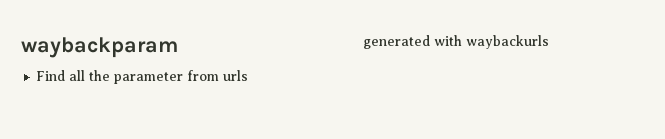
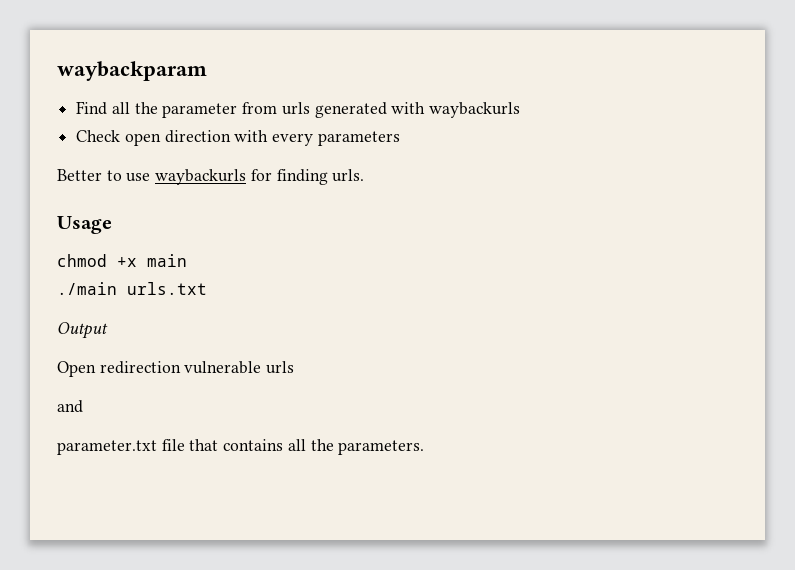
+ Check open direction with every parameters
+ Better to use waybackurls for finding urls.
+ Usage
+ chmod +x main
+ ./main urls.txt
+ Output
+ Open redirection vulnerable urls
+ and
+ parameter.txt file that contains all the parameters.

